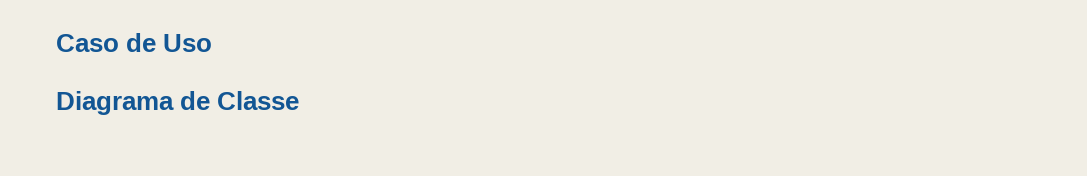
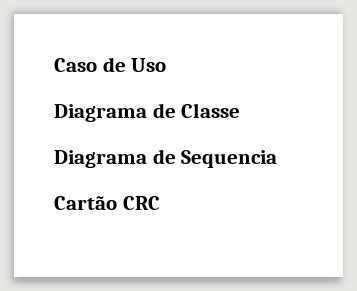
+ Diagrama de Sequencia
+ Cartão CRC

